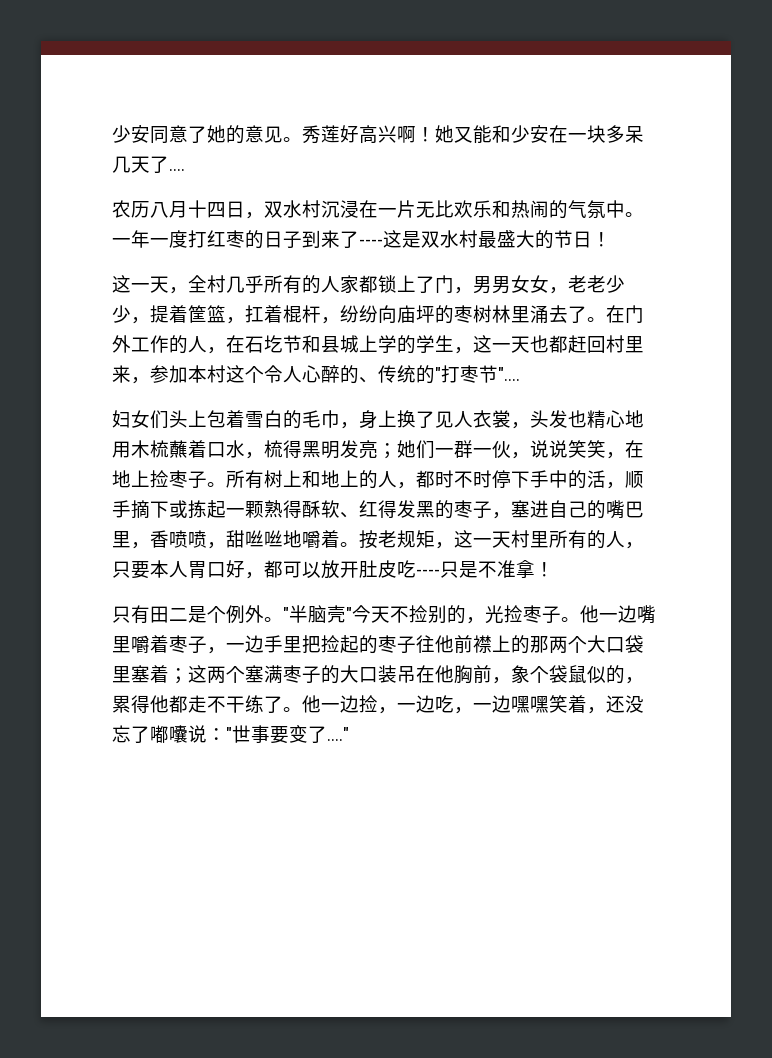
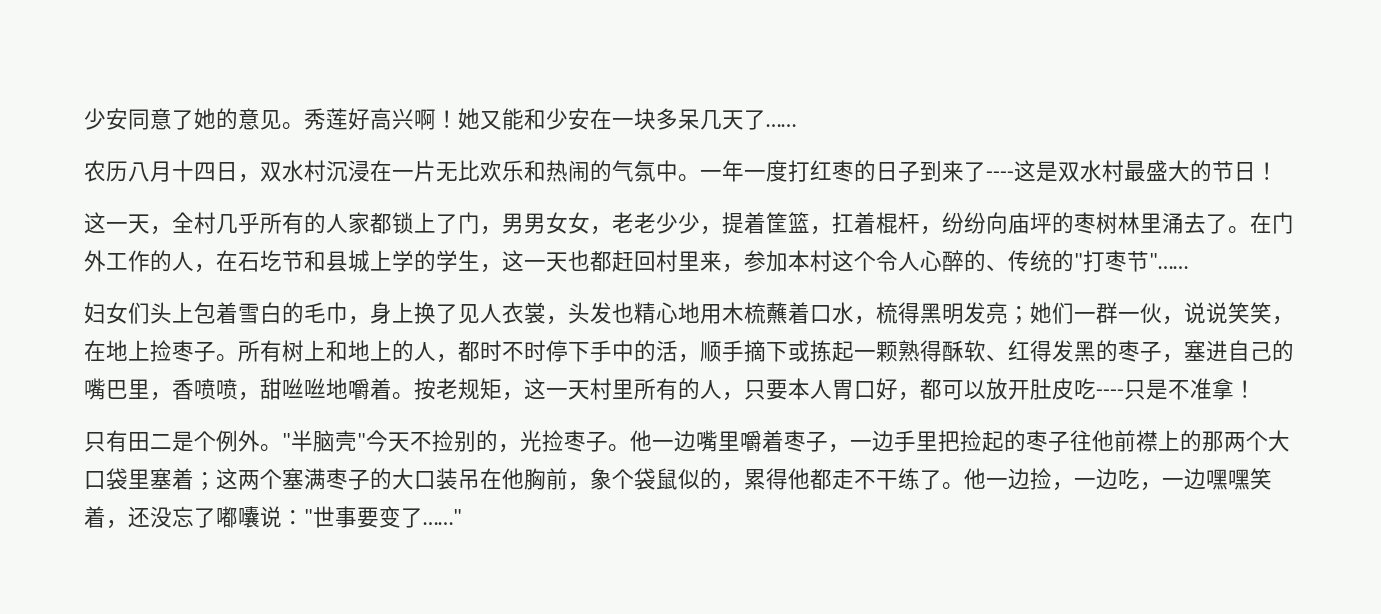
- 她又能和少安在一块多呆几天了....
+ 她又能和少安在一块多呆几天了……
- 在门外工作的人，在石圪节和县城上学的学生，这一天也都赶回村里来，参加本村这个令人心醉的、传统的"打枣节"....
+ 在门外工作的人，在石圪节和县城上学的学生，这一天也都赶回村里来，参加本村这个令人心醉的、传统的"打枣节"……
- 他一边捡，一边吃，一边嘿嘿笑着，还没忘了嘟囔说："世事要变了...."
+ 他一边捡，一边吃，一边嘿嘿笑着，还没忘了嘟囔说："世事要变了……"

